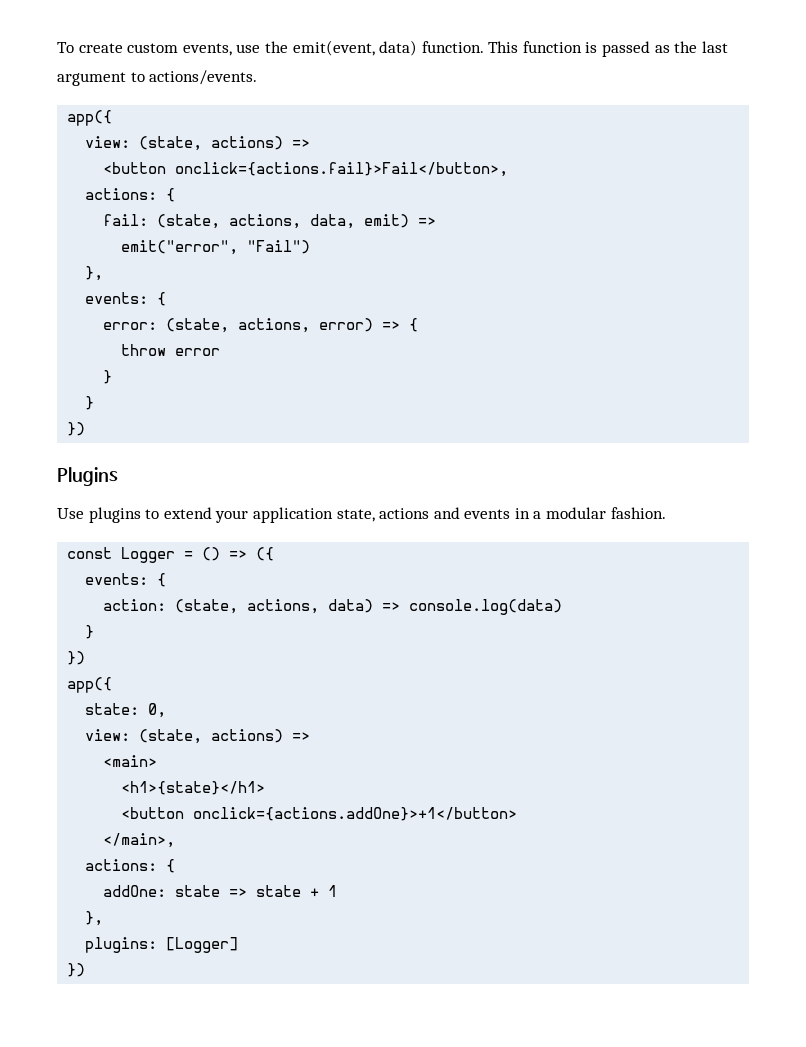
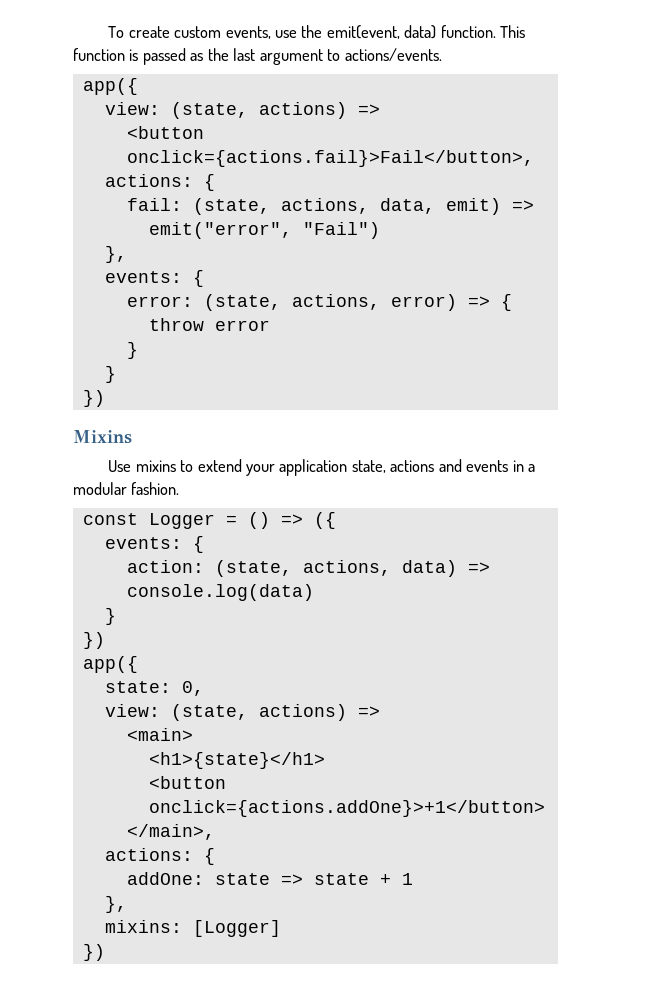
- Plugins
+ Mixins
- Use plugins to extend your application state, actions and events in a modular fashion.
+ Use mixins to extend your application state, actions and events in a modular fashion.
- plugins: [Logger]
+ mixins: [Logger]

